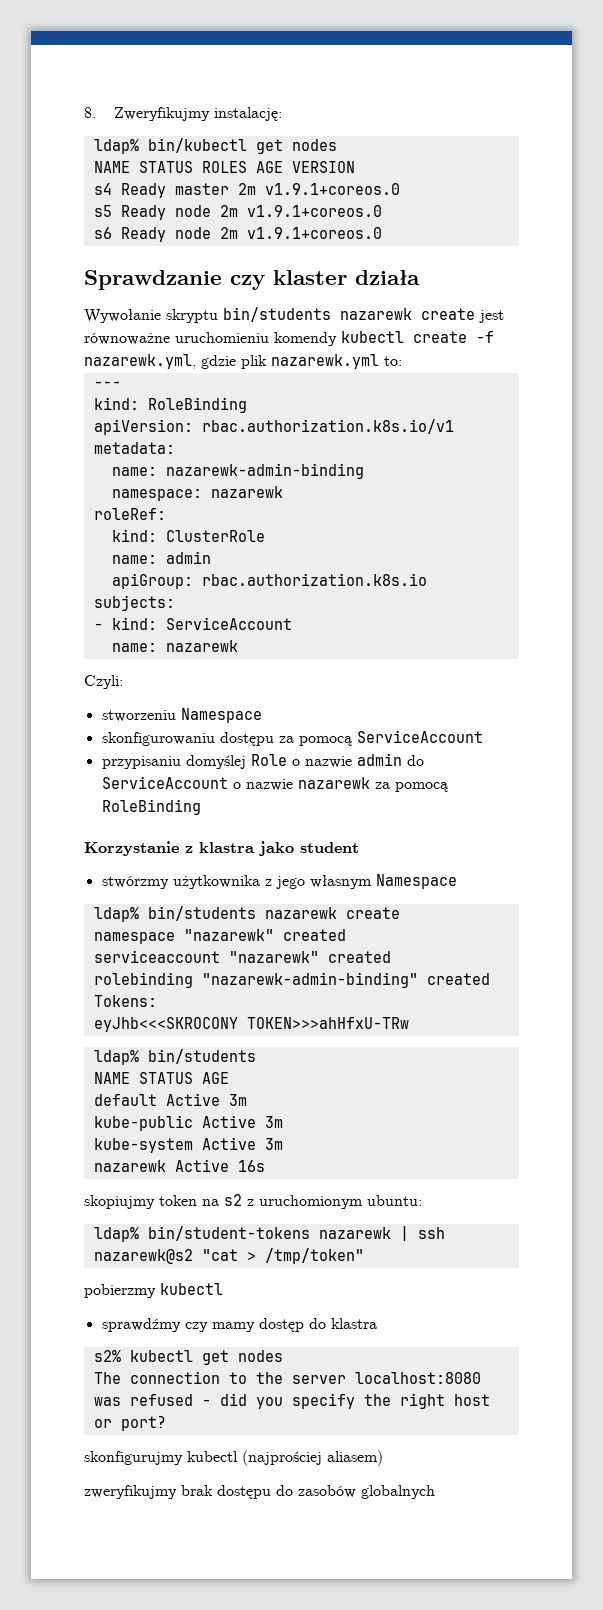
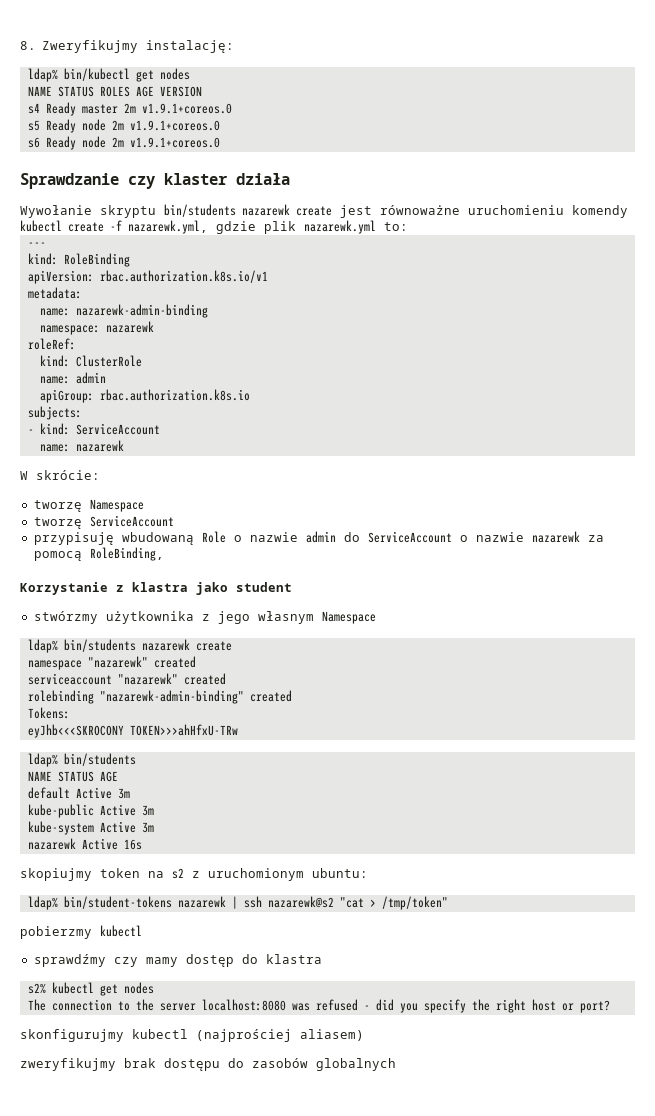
- Czyli:
- stworzeniu Namespace
- skonfigurowaniu dostępu za pomocą ServiceAccount
- przypisaniu domyślej Role o nazwie admin do ServiceAccount o nazwie nazarewk za pomocą RoleBinding
+ W skrócie:
+ tworzę Namespace
+ tworzę ServiceAccount
+ przypisuję wbudowaną Role o nazwie admin do ServiceAccount o nazwie nazarewk za pomocą RoleBinding,

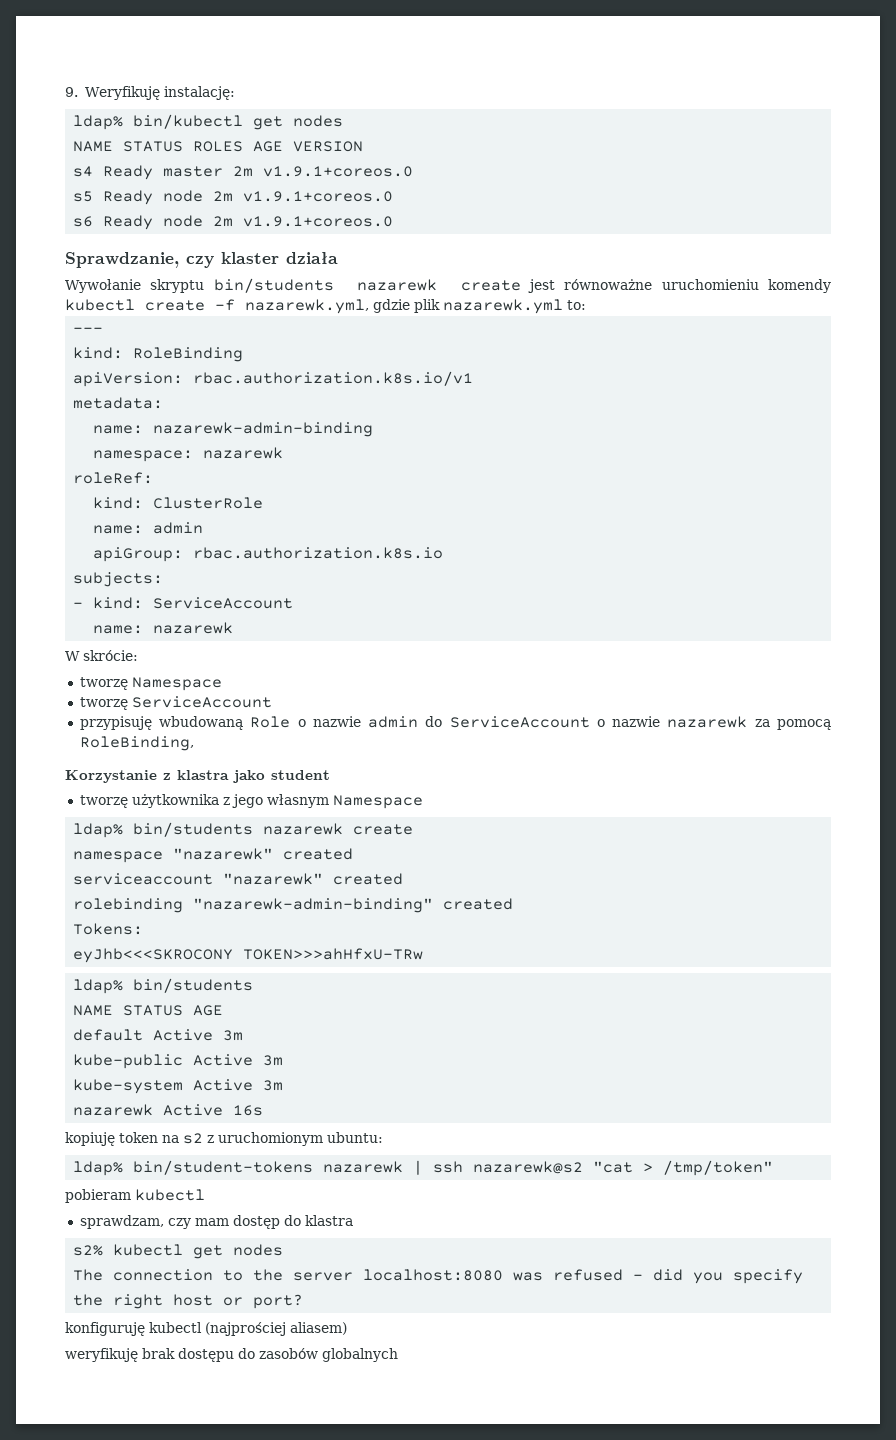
- 8. Zweryfikujmy instalację:
+ 9. Weryfikuję instalację:
- Sprawdzanie czy klaster działa
+ Sprawdzanie, czy klaster działa
- stwórzmy użytkownika z jego własnym Namespace
+ tworzę użytkownika z jego własnym Namespace
- skopiujmy token na s2 z uruchomionym ubuntu:
+ kopiuję token na s2 z uruchomionym ubuntu:
- pobierzmy kubectl
+ pobieram kubectl
- sprawdźmy czy mamy dostęp do klastra
+ sprawdzam, czy mam dostęp do klastra
- skonfigurujmy kubectl (najprościej aliasem)
+ konfiguruję kubectl (najprościej aliasem)
- zweryfikujmy brak dostępu do zasobów globalnych
+ weryfikuję brak dostępu do zasobów globalnych

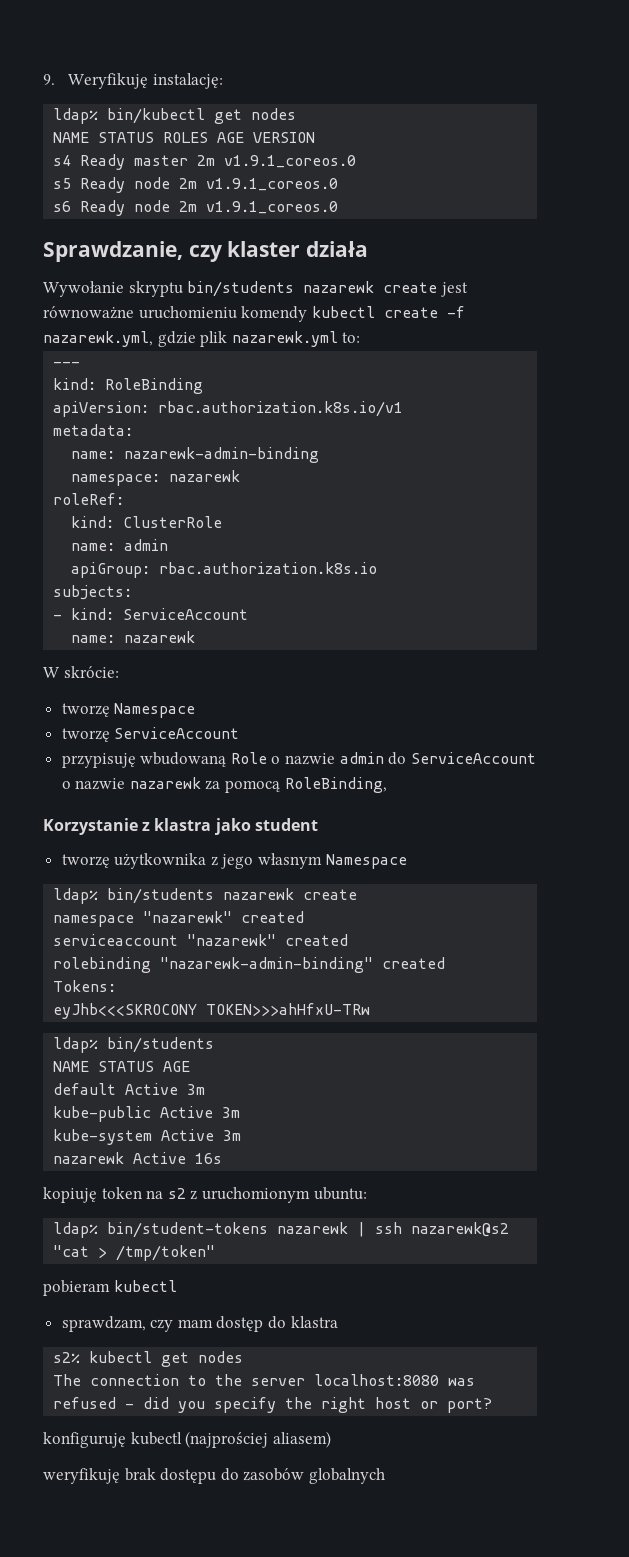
- s4 Ready master 2m v1.9.1+coreos.0
+ s4 Ready master 2m v1.9.1_coreos.0
- s5 Ready node 2m v1.9.1+coreos.0
+ s5 Ready node 2m v1.9.1_coreos.0
- s6 Ready node 2m v1.9.1+coreos.0
+ s6 Ready node 2m v1.9.1_coreos.0

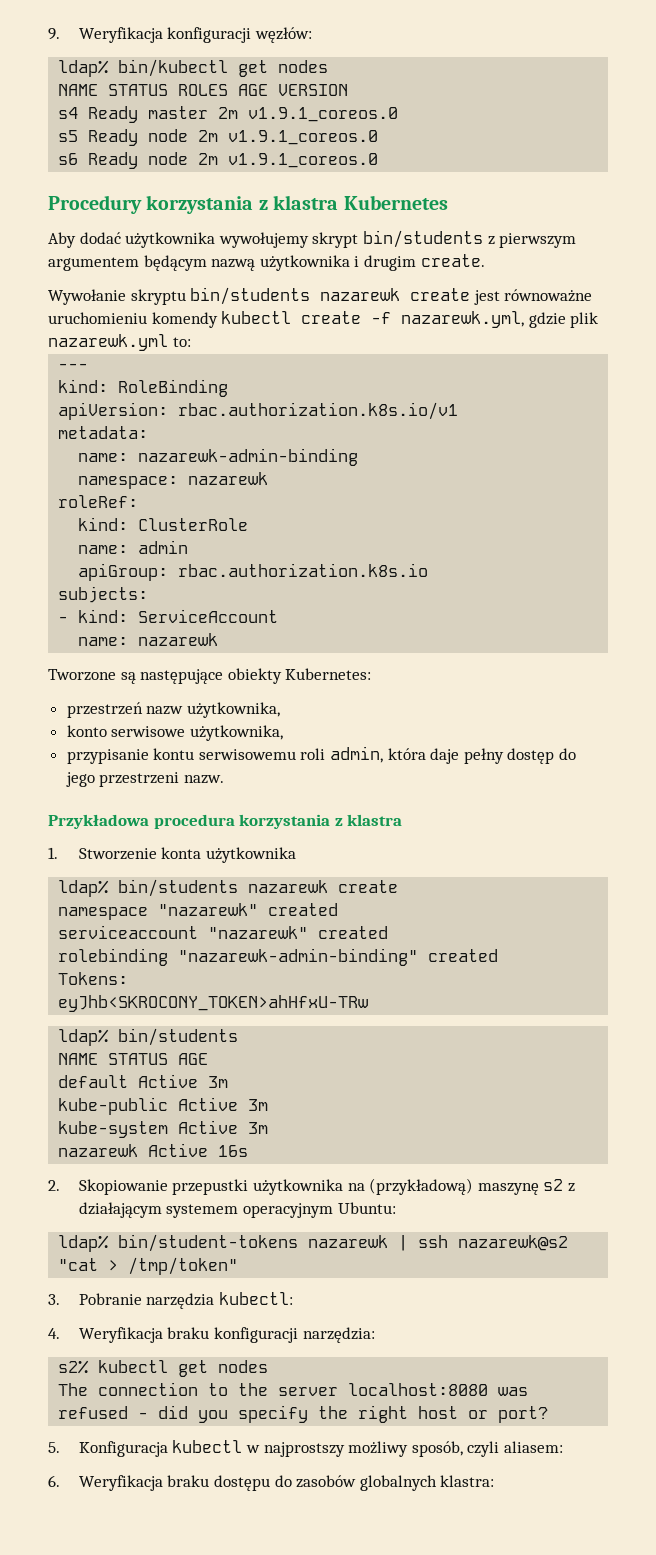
- 9. Weryfikuję instalację:
+ 9. Weryfikacja konfiguracji węzłów:
- Sprawdzanie, czy klaster działa
+ Procedury korzystania z klastra Kubernetes
+ Aby dodać użytkownika wywołujemy skrypt bin/students z pierwszym argumentem będącym nazwą użytkownika i drugim create.
- W skrócie:
- tworzę Namespace
- tworzę ServiceAccount
- przypisuję wbudowaną Role o nazwie admin do ServiceAccount o nazwie nazarewk za pomocą RoleBinding,
- Korzystanie z klastra jako student
- tworzę użytkownika z jego własnym Namespace
+ Tworzone są następujące obiekty Kubernetes:
+ przestrzeń nazw użytkownika,
+ konto serwisowe użytkownika,
+ przypisanie kontu serwisowemu roli admin, która daje pełny dostęp do jego przestrzeni nazw.
+ Przykładowa procedura korzystania z klastra
+ 1. Stworzenie konta użytkownika
- eyJhb<<<SKROCONY TOKEN>>>ahHfxU-TRw
+ eyJhb<SKROCONY_TOKEN>ahHfxU-TRw
- kopiuję token na s2 z uruchomionym ubuntu:
+ 2. Skopiowanie przepustki użytkownika na (przykładową) maszynę s2 z działającym systemem operacyjnym Ubuntu:
- pobieram kubectl
- sprawdzam, czy mam dostęp do klastra
+ 3. Pobranie narzędzia kubectl:
+ 4. Weryfikacja braku konfiguracji narzędzia:
- konfiguruję kubectl (najprościej aliasem)
- weryfikuję brak dostępu do zasobów globalnych
+ 5. Konfiguracja kubectl w najprostszy możliwy sposób, czyli aliasem:
+ 6. Weryfikacja braku dostępu do zasobów globalnych klastra:

